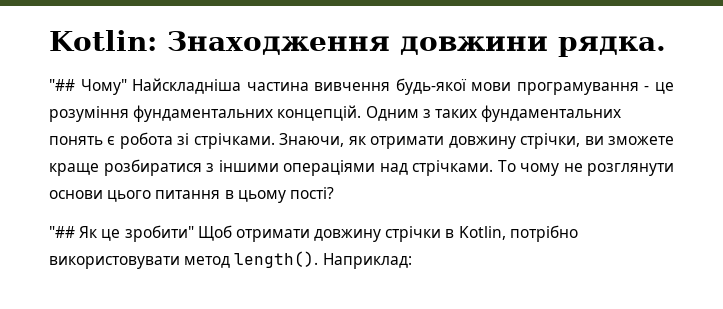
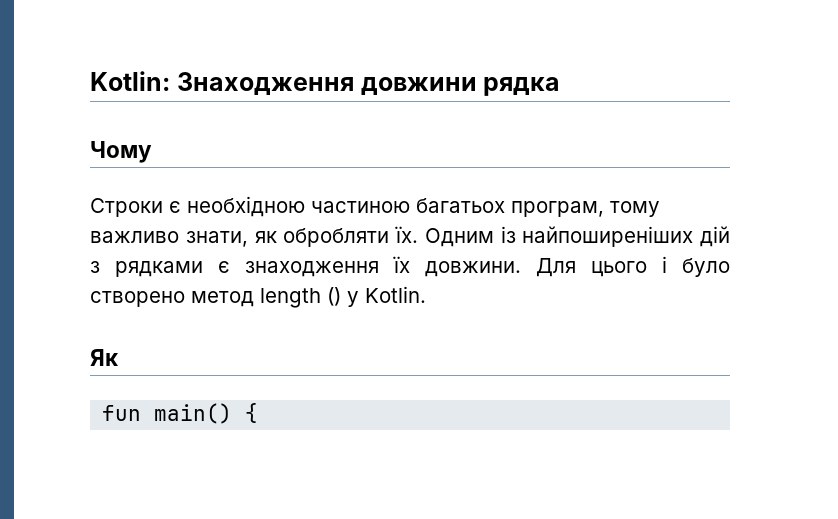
- Kotlin: Знаходження довжини рядка.
- "## Чому" Найскладніша частина вивчення будь-якої мови програмування - це розуміння фундаментальних концепцій. Одним з таких фундаментальних понять є робота зі стрічками. Знаючи, як отримати довжину стрічки, ви зможете краще розбиратися з іншими операціями над стрічками. То чому не розглянути основи цього питання в цьому пості?
- "## Як це зробити" Щоб отримати довжину стрічки в Kotlin, потрібно використовувати метод length(). Наприклад:
+ Kotlin: Знаходження довжини рядка
+ Чому
+ Строки є необхідною частиною багатьох програм, тому важливо знати, як обробляти їх. Одним із найпоширеніших дій з рядками є знаходження їх довжини. Для цього і було створено метод length () у Kotlin.
+ Як
+ fun main() {

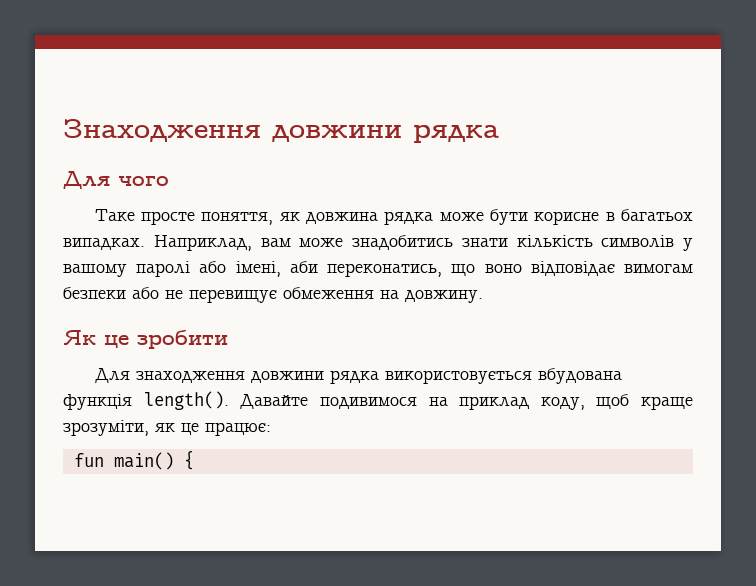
- Kotlin: Знаходження довжини рядка
+ Знаходження довжини рядка
- Чому
- Строки є необхідною частиною багатьох програм, тому важливо знати, як обробляти їх. Одним із найпоширеніших дій з рядками є знаходження їх довжини. Для цього і було створено метод length () у Kotlin.
- Як
+ Для чого
+ Таке просте поняття, як довжина рядка може бути корисне в багатьох випадках. Наприклад, вам може знадобитись знати кількість символів у вашому паролі або імені, аби переконатись, що воно відповідає вимогам безпеки або не перевищує обмеження на довжину.
+ Як це зробити
+ Для знаходження довжини рядка використовується вбудована функція length(). Давайте подивимося на приклад коду, щоб краще зрозуміти, як це працює:

